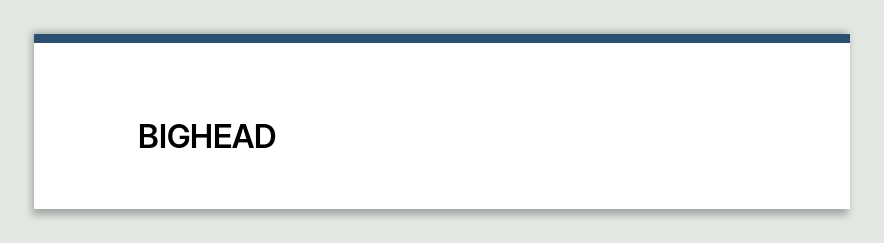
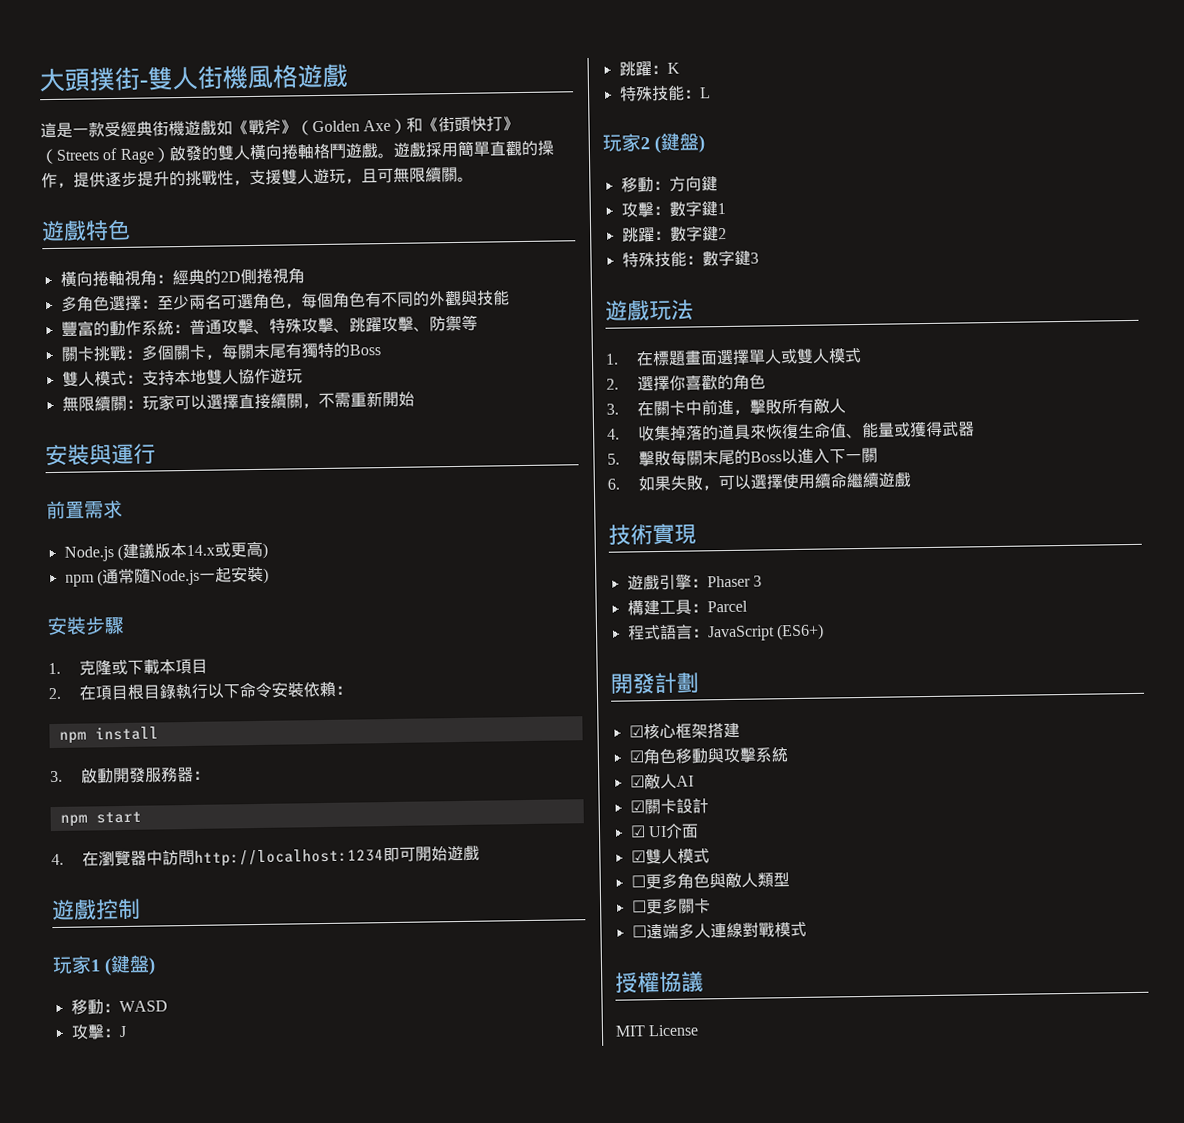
- BIGHEAD
+ 大頭撲街-雙人街機風格遊戲
+ 這是一款受經典街機遊戲如《戰斧》（Golden Axe）和《街頭快打》（Streets of Rage）啟發的雙人橫向捲軸格鬥遊戲。遊戲採用簡單直觀的操作，提供逐步提升的挑戰性，支援雙人遊玩，且可無限續關。
+ 遊戲特色
+ 橫向捲軸視角：經典的2D側捲視角
+ 多角色選擇：至少兩名可選角色，每個角色有不同的外觀與技能
+ 豐富的動作系統：普通攻擊、特殊攻擊、跳躍攻擊、防禦等
+ 關卡挑戰：多個關卡，每關末尾有獨特的Boss
+ 雙人模式：支持本地雙人協作遊玩
+ 無限續關：玩家可以選擇直接續關，不需重新開始
+ 安裝與運行
+ 前置需求
+ Node.js (建議版本14.x或更高)
+ npm (通常隨Node.js一起安裝)
+ 安裝步驟
+ 1.克隆或下載本項目
+ 2.在項目根目錄執行以下命令安裝依賴：
+ npm install
+ 3.啟動開發服務器：
+ npm start
+ 4.在瀏覽器中訪問http://localhost:1234即可開始遊戲
+ 遊戲控制
+ 玩家1 (鍵盤)
+ 移動：WASD
+ 攻擊：J
+ 跳躍：K
+ 特殊技能：L
+ 玩家2 (鍵盤)
+ 移動：方向鍵
+ 攻擊：數字鍵1
+ 跳躍：數字鍵2
+ 特殊技能：數字鍵3
+ 遊戲玩法
+ 1.在標題畫面選擇單人或雙人模式
+ 2.選擇你喜歡的角色
+ 3.在關卡中前進，擊敗所有敵人
+ 4.收集掉落的道具來恢復生命值、能量或獲得武器
+ 5.擊敗每關末尾的Boss以進入下一關
+ 6.如果失敗，可以選擇使用續命繼續遊戲
+ 技術實現
+ 遊戲引擎：Phaser 3
+ 構建工具：Parcel
+ 程式語言：JavaScript (ES6+)
+ 開發計劃
+ ☑核心框架搭建
+ ☑角色移動與攻擊系統
+ ☑敵人AI
+ ☑關卡設計
+ ☑ UI介面
+ ☑雙人模式
+ ☐更多角色與敵人類型
+ ☐更多關卡
+ ☐遠端多人連線對戰模式
+ 授權協議
+ MIT License

